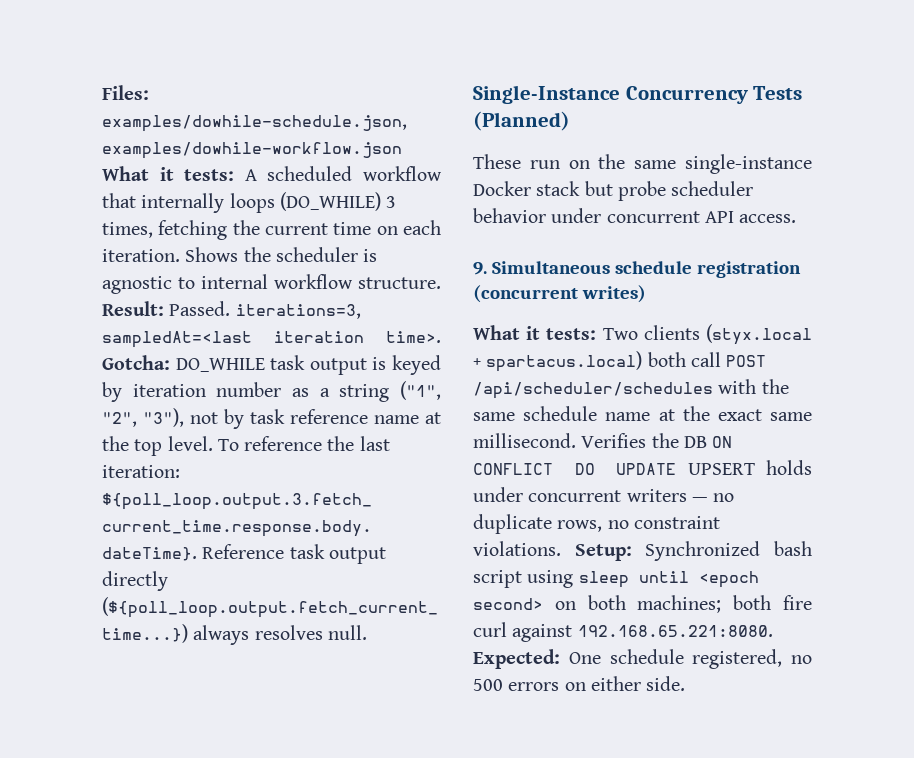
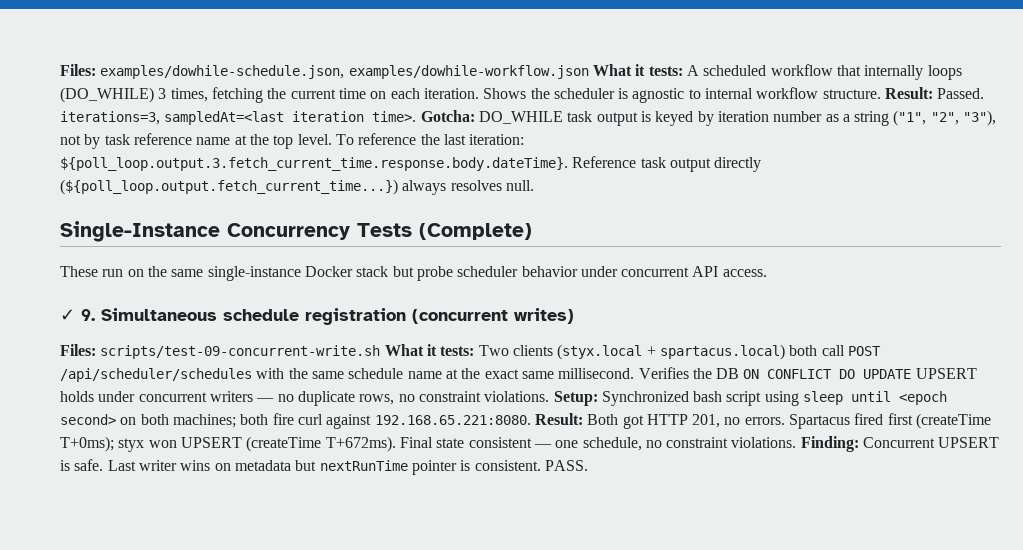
- Single-Instance Concurrency Tests (Planned)
+ Single-Instance Concurrency Tests (Complete)
- 9. Simultaneous schedule registration (concurrent writes)
+ ✓ 9. Simultaneous schedule registration (concurrent writes)
- What it tests: Two clients (styx.local + spartacus.local) both call POST /api/scheduler/schedules with the same schedule name at the exact same millisecond.
+ Files: scripts/test-09-concurrent-write.sh What it tests: Two clients (styx.local + spartacus.local) both call POST /api/scheduler/schedules with the same schedule name at the exact same millisecond.
- Setup: Synchronized bash script using sleep until <epoch second> on both machines; both fire curl against 192.168.65.221:8080. Expected: One schedule registered, no 500 errors on either side.
+ Setup: Synchronized bash script using sleep until <epoch second> on both machines; both fire curl against 192.168.65.221:8080. Result: Both got HTTP 201, no errors. Spartacus fired first (createTime T+0ms); styx won UPSERT (createTime T+672ms). Final state consistent — one schedule, no constraint violations. Finding: Concurrent UPSERT is safe. Last writer wins on metadata but nextRunTime pointer is consistent. PASS.

